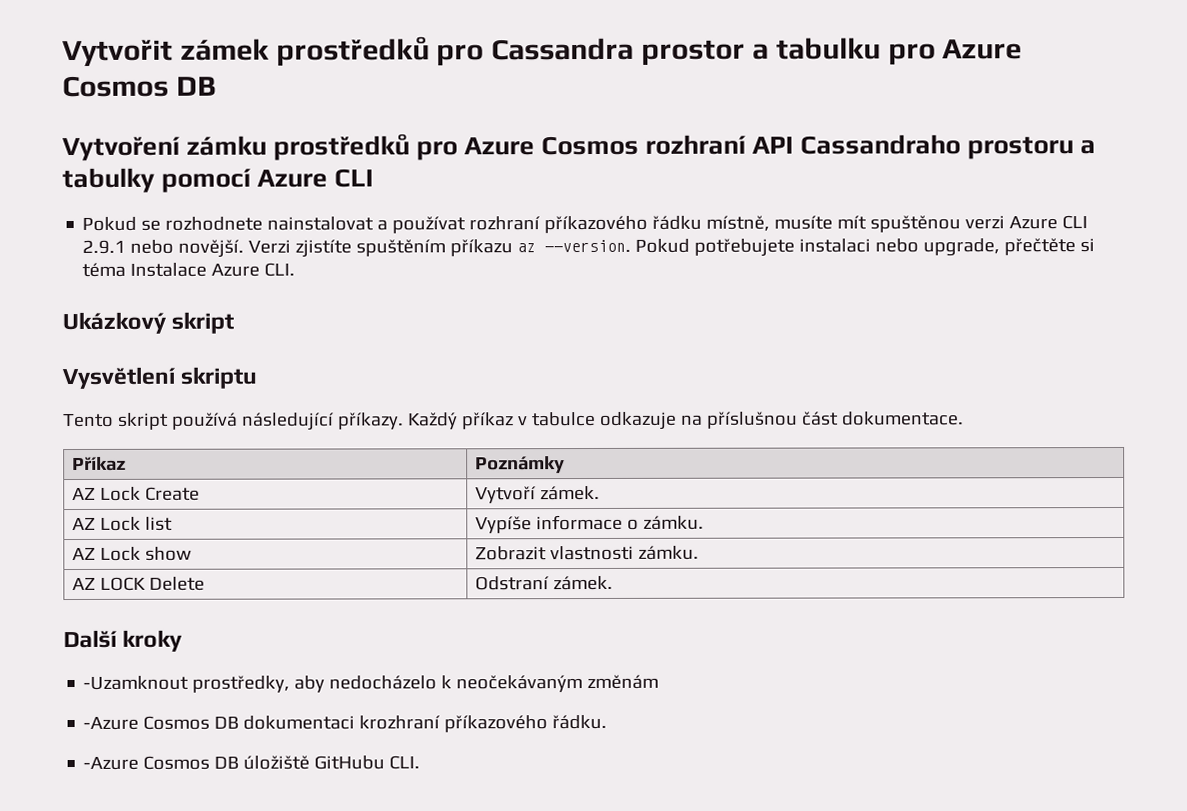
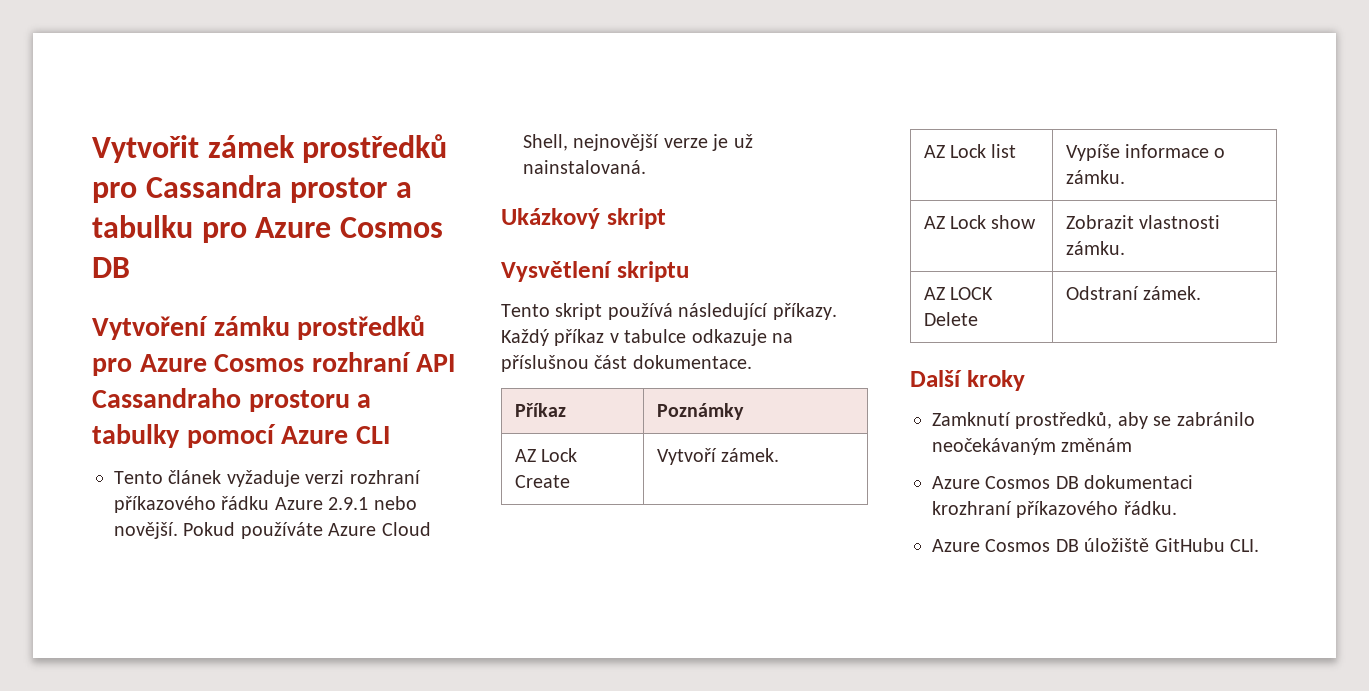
- Pokud se rozhodnete nainstalovat a používat rozhraní příkazového řádku místně, musíte mít spuštěnou verzi Azure CLI 2.9.1 nebo novější. Verzi zjistíte spuštěním příkazu az --version. Pokud potřebujete instalaci nebo upgrade, přečtěte si téma Instalace Azure CLI.
+ Tento článek vyžaduje verzi rozhraní příkazového řádku Azure 2.9.1 nebo novější. Pokud používáte Azure Cloud Shell, nejnovější verze je už nainstalovaná.
- -Uzamknout prostředky, aby nedocházelo k neočekávaným změnám
+ Zamknutí prostředků, aby se zabránilo neočekávaným změnám
- -Azure Cosmos DB dokumentaci krozhraní příkazového řádku.
+ Azure Cosmos DB dokumentaci krozhraní příkazového řádku.
- -Azure Cosmos DB úložiště GitHubu CLI.
+ Azure Cosmos DB úložiště GitHubu CLI.

